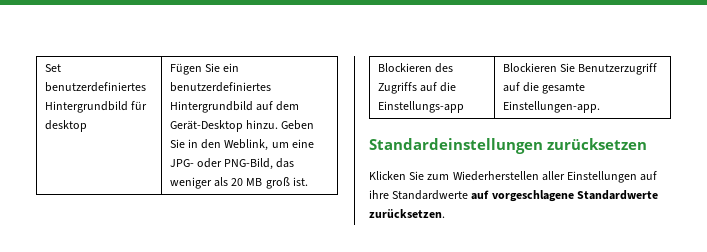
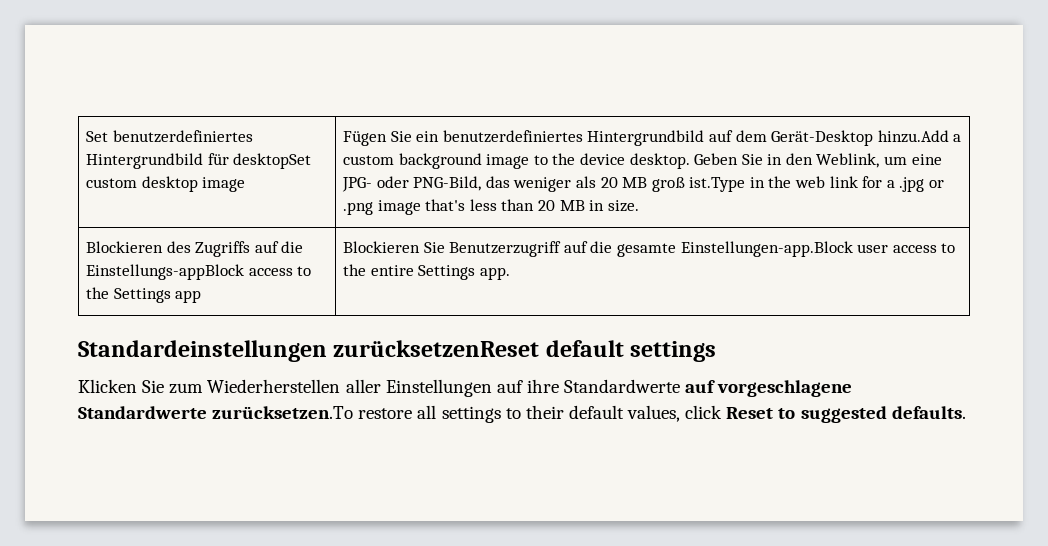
- Set benutzerdefiniertes Hintergrundbild für desktop
+ Set benutzerdefiniertes Hintergrundbild für desktopSet custom desktop image
- Fügen Sie ein benutzerdefiniertes Hintergrundbild auf dem Gerät-Desktop hinzu.
+ Fügen Sie ein benutzerdefiniertes Hintergrundbild auf dem Gerät-Desktop hinzu.Add a custom background image to the device desktop.
- Geben Sie in den Weblink, um eine JPG- oder PNG-Bild, das weniger als 20 MB groß ist.
+ Geben Sie in den Weblink, um eine JPG- oder PNG-Bild, das weniger als 20 MB groß ist.Type in the web link for a .jpg or .png image that's less than 20 MB in size.
- Blockieren des Zugriffs auf die Einstellungs-app | Blockieren Sie Benutzerzugriff auf die gesamte Einstellungen-app.
- Standardeinstellungen zurücksetzen
+ Blockieren des Zugriffs auf die Einstellungs-appBlock access to the Settings app | Blockieren Sie Benutzerzugriff auf die gesamte Einstellungen-app.Block user access to the entire Settings app.
+ Standardeinstellungen zurücksetzenReset default settings
- Klicken Sie zum Wiederherstellen aller Einstellungen auf ihre Standardwerte auf vorgeschlagene Standardwerte zurücksetzen.
+ Klicken Sie zum Wiederherstellen aller Einstellungen auf ihre Standardwerte auf vorgeschlagene Standardwerte zurücksetzen.To restore all settings to their default values, click Reset to suggested defaults.

